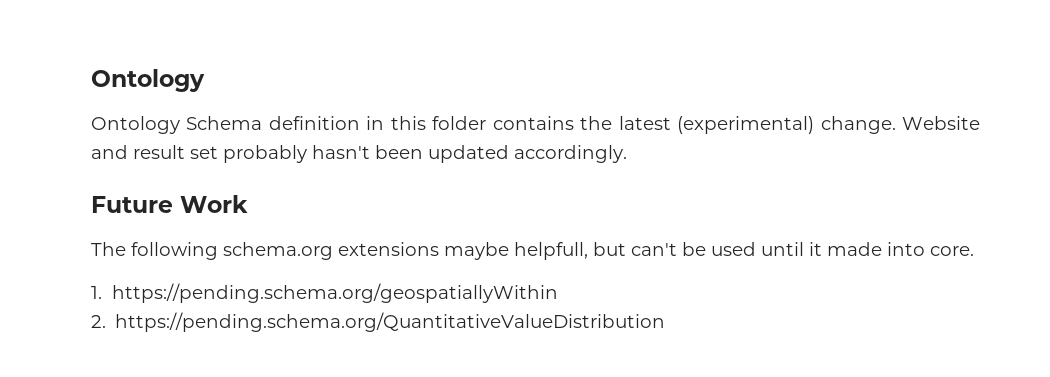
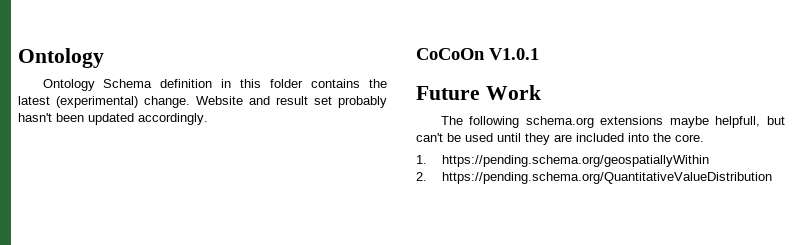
+ CoCoOn V1.0.1
- The following schema.org extensions maybe helpfull, but can't be used until it made into core.
+ The following schema.org extensions maybe helpfull, but can't be used until they are included into the core.

